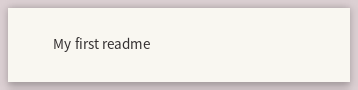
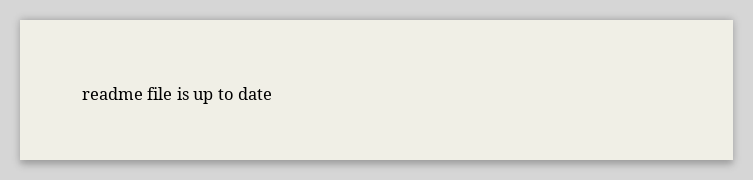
- My first readme
+ readme file is up to date

